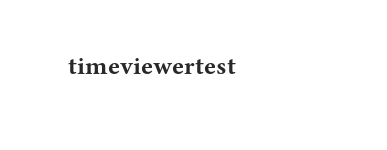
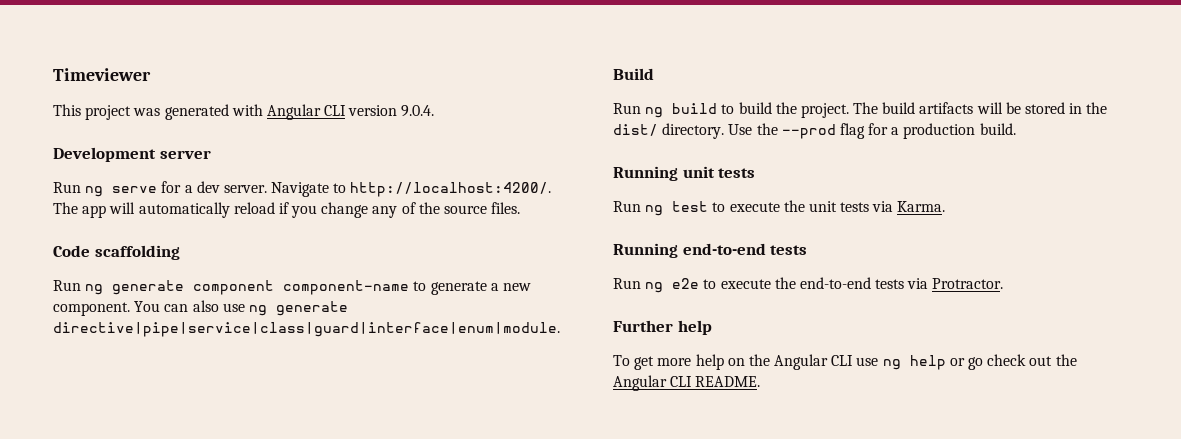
- timeviewertest
+ Timeviewer
+ This project was generated with Angular CLI version 9.0.4.
+ Development server
+ Run ng serve for a dev server. Navigate to http://localhost:4200/. The app will automatically reload if you change any of the source files.
+ Code scaffolding
+ Run ng generate component component-name to generate a new component. You can also use ng generate directive|pipe|service|class|guard|interface|enum|module.
+ Build
+ Run ng build to build the project. The build artifacts will be stored in the dist/ directory. Use the --prod flag for a production build.
+ Running unit tests
+ Run ng test to execute the unit tests via Karma.
+ Running end-to-end tests
+ Run ng e2e to execute the end-to-end tests via Protractor.
+ Further help
+ To get more help on the Angular CLI use ng help or go check out the Angular CLI README.

